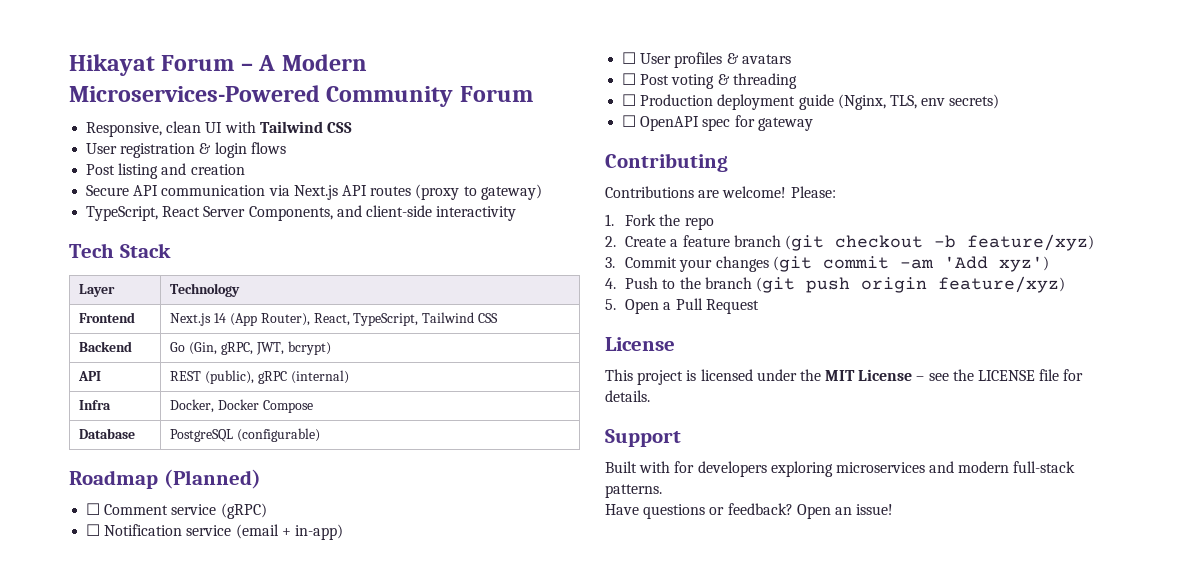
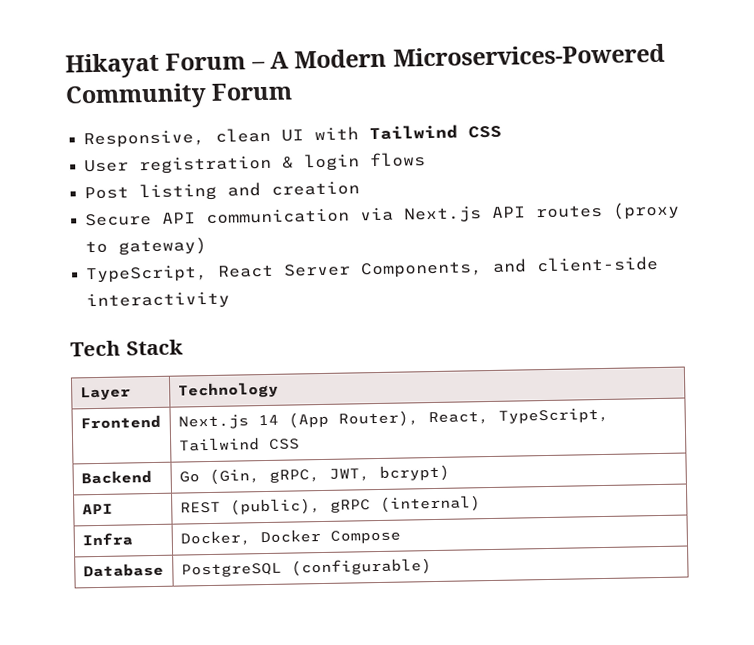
- Roadmap (Planned)
- ☐ Comment service (gRPC)
- ☐ Notification service (email + in-app)
- ☐ User profiles & avatars
- ☐ Post voting & threading
- ☐ Production deployment guide (Nginx, TLS, env secrets)
- ☐ OpenAPI spec for gateway
- Contributing
- Contributions are welcome! Please:
- 1. Fork the repo
- 2. Create a feature branch (git checkout -b feature/xyz)
- 3. Commit your changes (git commit -am 'Add xyz')
- 4. Push to the branch (git push origin feature/xyz)
- 5. Open a Pull Request
- License
- This project is licensed under the MIT License – see the LICENSE file for details.
- Support
- Built with for developers exploring microservices and modern full-stack patterns.
- Have questions or feedback? Open an issue!

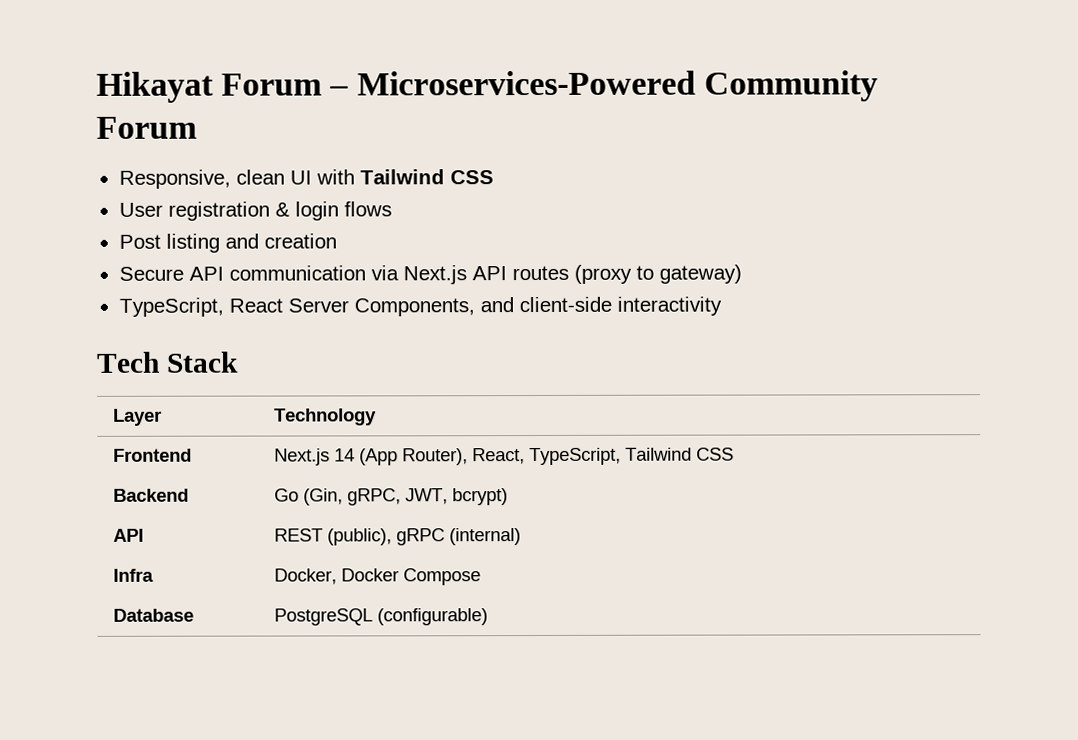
- Hikayat Forum – A Modern Microservices-Powered Community Forum
+ Hikayat Forum – Microservices-Powered Community Forum

